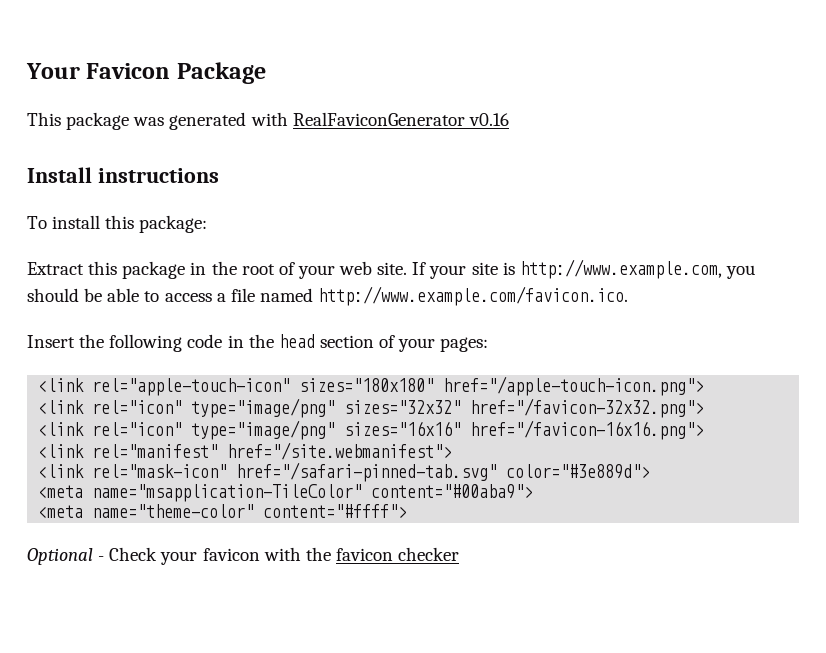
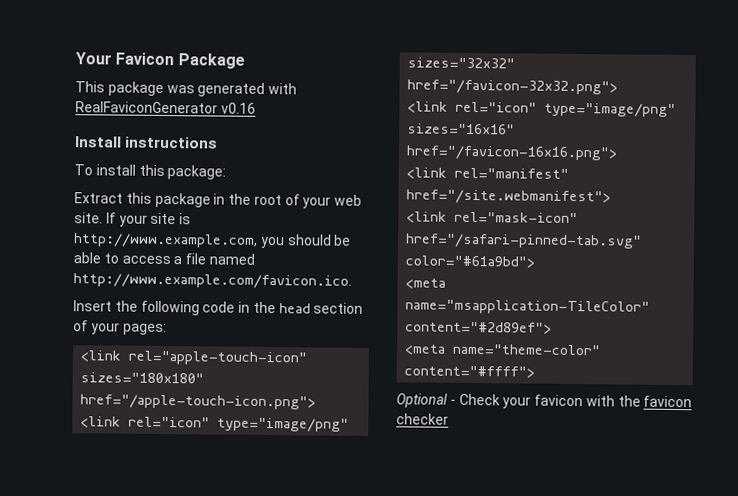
- <link rel="mask-icon" href="/safari-pinned-tab.svg" color="#3e889d">
+ <link rel="mask-icon" href="/safari-pinned-tab.svg" color="#61a9bd">
- <meta name="msapplication-TileColor" content="#00aba9">
+ <meta name="msapplication-TileColor" content="#2d89ef">

